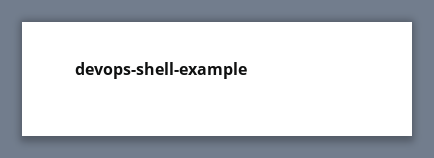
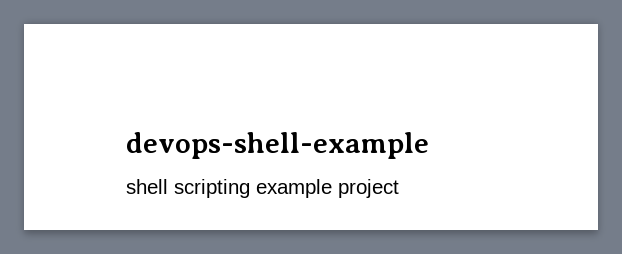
+ shell scripting example project

